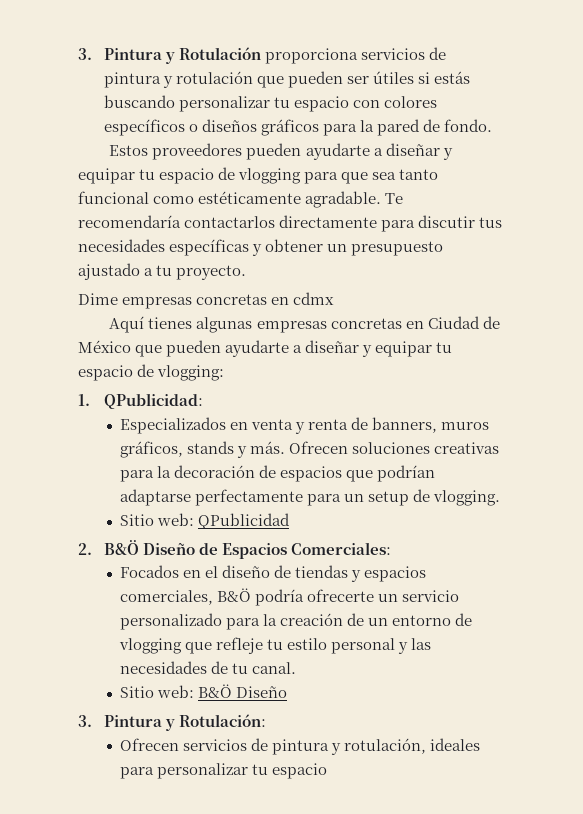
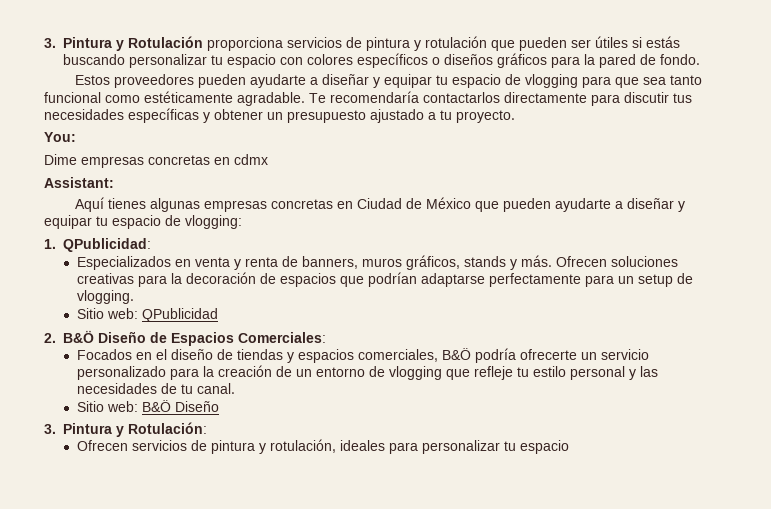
+ You:
+ Assistant:

